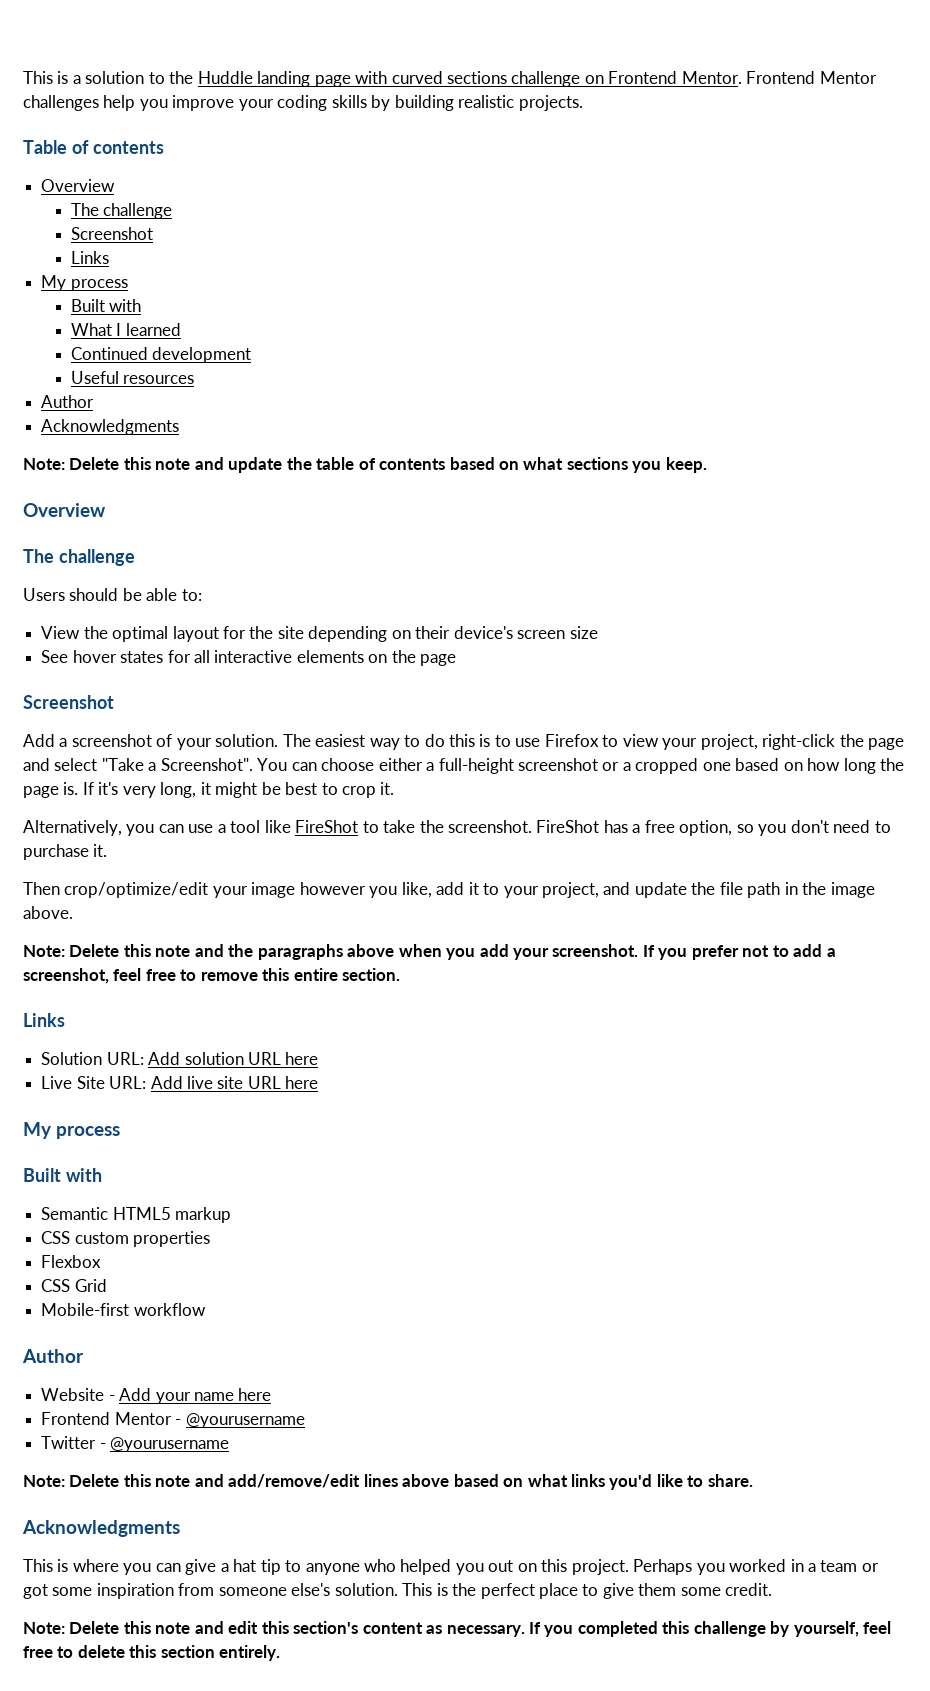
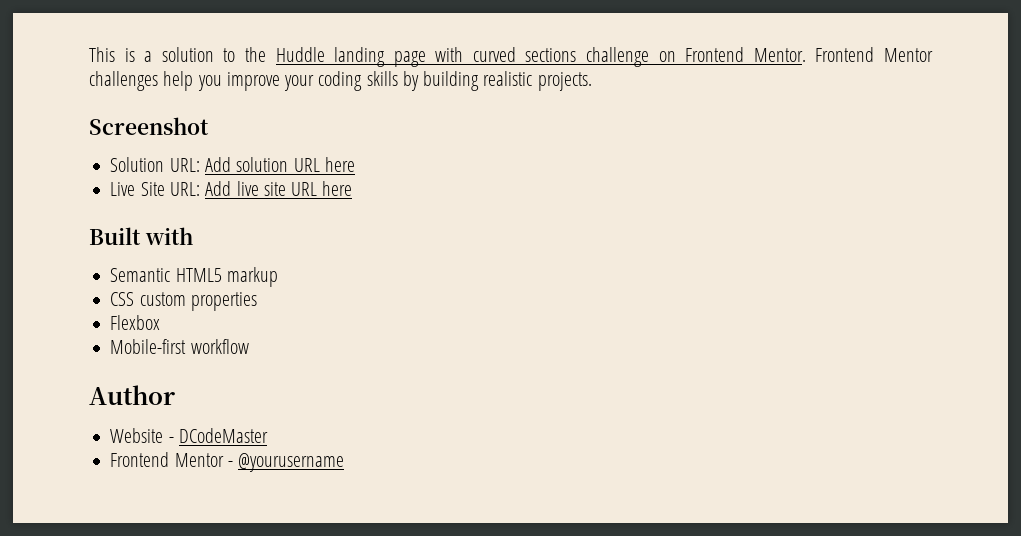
- Table of contents
- Overview
- The challenge
  Screenshot
- Links
- My process
- Built with
- What I learned
- Continued development
- Useful resources
- Author
- Acknowledgments
- Note: Delete this note and update the table of contents based on what sections you keep.
- Overview
- The challenge
- Users should be able to:
- View the optimal layout for the site depending on their device's screen size
- See hover states for all interactive elements on the page
- Screenshot
- Add a screenshot of your solution. The easiest way to do this is to use Firefox to view your project, right-click the page and select "Take a Screenshot". You can choose either a full-height screenshot or a cropped one based on how long the page is. If it's very long, it might be best to crop it.
- Alternatively, you can use a tool like FireShot to take the screenshot. FireShot has a free option, so you don't need to purchase it.
- Then crop/optimize/edit your image however you like, add it to your project, and update the file path in the image above.
- Note: Delete this note and the paragraphs above when you add your screenshot. If you prefer not to add a screenshot, feel free to remove this entire section.
- Links
  Live Site URL: Add live site URL here
- My process
- CSS Grid
- Website - Add your name here
+ Website - DCodeMaster
- Twitter - @yourusername
- Note: Delete this note and add/remove/edit lines above based on what links you'd like to share.
- Acknowledgments
- This is where you can give a hat tip to anyone who helped you out on this project. Perhaps you worked in a team or got some inspiration from someone else's solution. This is the perfect place to give them some credit.
- Note: Delete this note and edit this section's content as necessary. If you completed this challenge by yourself, feel free to delete this section entirely.

